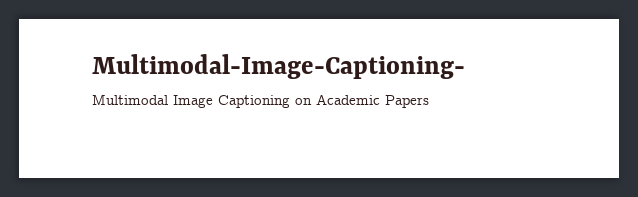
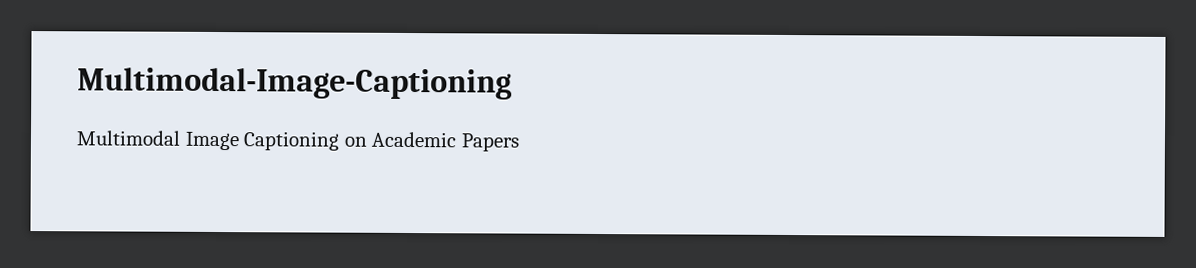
- Multimodal-Image-Captioning-
+ Multimodal-Image-Captioning

